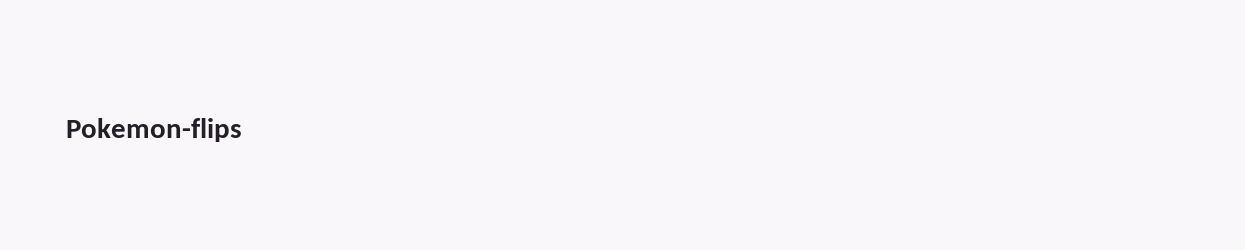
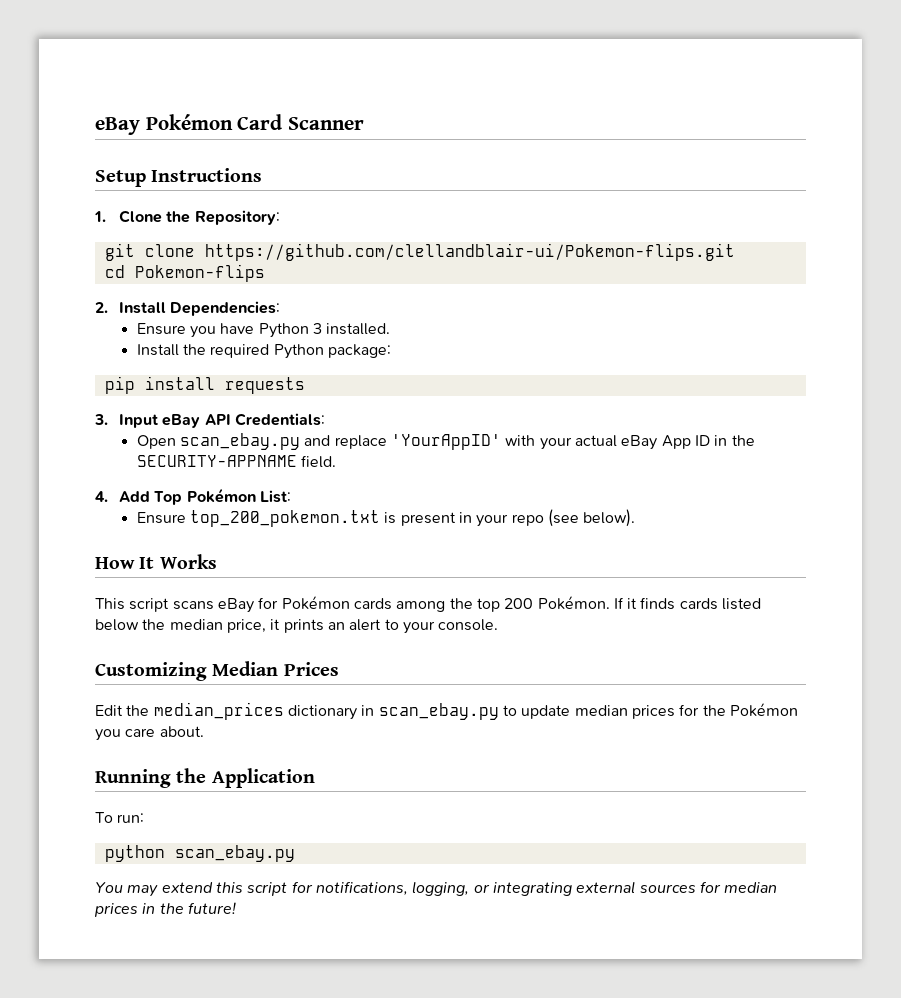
- Pokemon-flips
+ eBay Pokémon Card Scanner
+ Setup Instructions
+ 1. Clone the Repository:
+ git clone https://github.com/clellandblair-ui/Pokemon-flips.git
+ cd Pokemon-flips
+ 2. Install Dependencies:
+ Ensure you have Python 3 installed.
+ Install the required Python package:
+ pip install requests
+ 3. Input eBay API Credentials:
+ Open scan_ebay.py and replace 'YourAppID' with your actual eBay App ID in the SECURITY-APPNAME field.
+ 4. Add Top Pokémon List:
+ Ensure top_200_pokemon.txt is present in your repo (see below).
+ How It Works
+ This script scans eBay for Pokémon cards among the top 200 Pokémon. If it finds cards listed below the median price, it prints an alert to your console.
+ Customizing Median Prices
+ Edit the median_prices dictionary in scan_ebay.py to update median prices for the Pokémon you care about.
+ Running the Application
+ To run:
+ python scan_ebay.py
+ You may extend this script for notifications, logging, or integrating external sources for median prices in the future!

